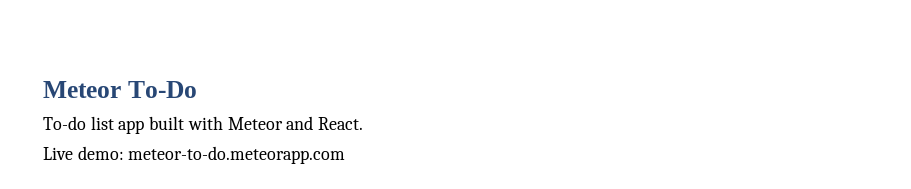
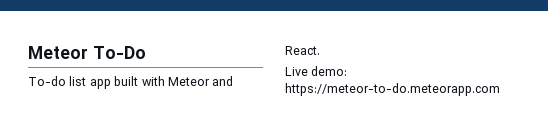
- Live demo: meteor-to-do.meteorapp.com
+ Live demo: https://meteor-to-do.meteorapp.com

